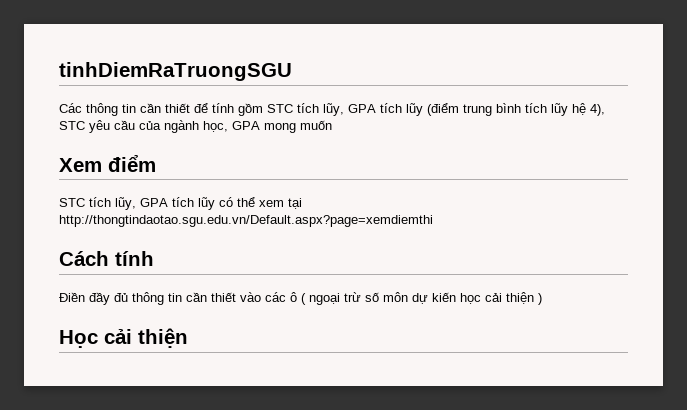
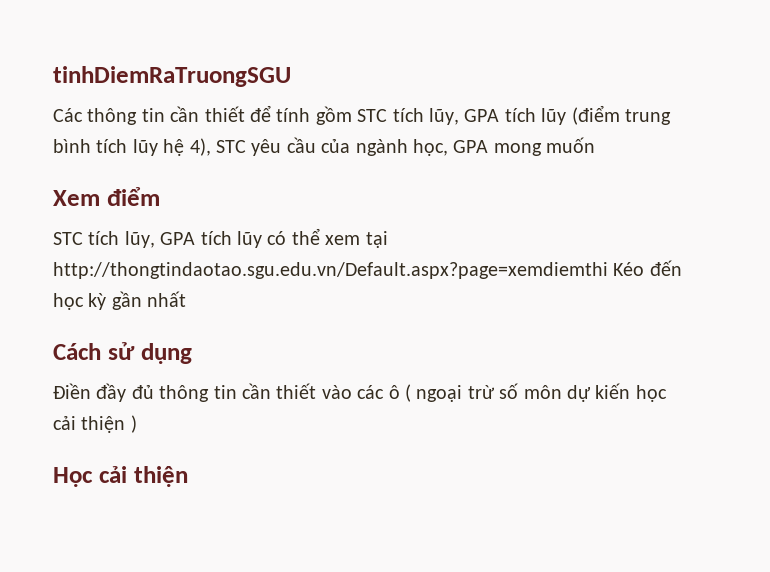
- STC tích lũy, GPA tích lũy có thể xem tại http://thongtindaotao.sgu.edu.vn/Default.aspx?page=xemdiemthi
+ STC tích lũy, GPA tích lũy có thể xem tại http://thongtindaotao.sgu.edu.vn/Default.aspx?page=xemdiemthi Kéo đến học kỳ gần nhất
- Cách tính
+ Cách sử dụng

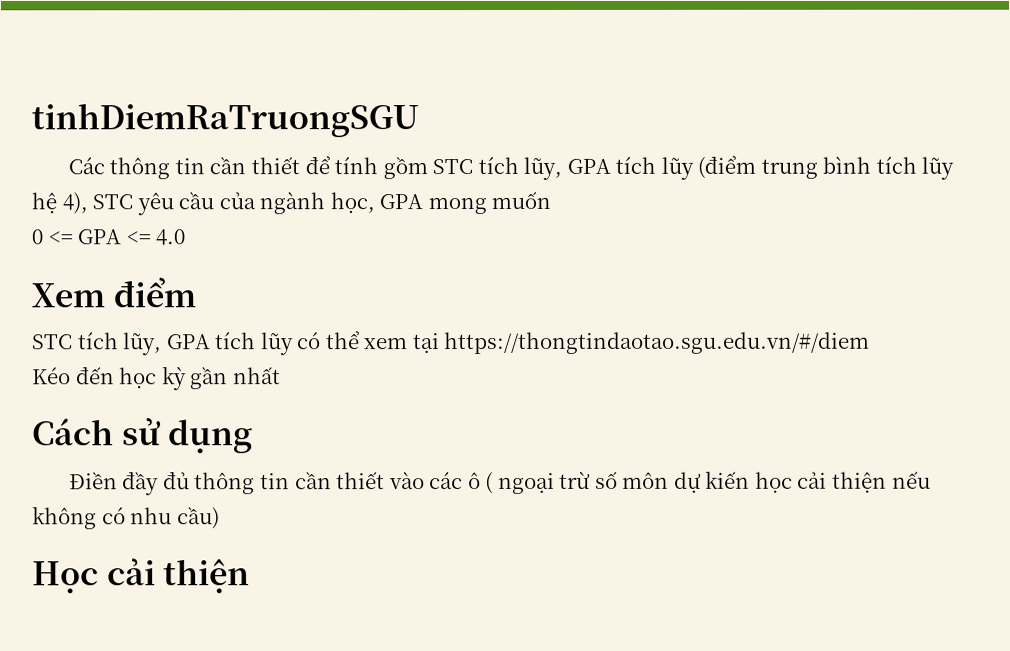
+ 0 <= GPA <= 4.0
- STC tích lũy, GPA tích lũy có thể xem tại http://thongtindaotao.sgu.edu.vn/Default.aspx?page=xemdiemthi Kéo đến học kỳ gần nhất
+ STC tích lũy, GPA tích lũy có thể xem tại https://thongtindaotao.sgu.edu.vn/#/diem
+ Kéo đến học kỳ gần nhất
- Điền đầy đủ thông tin cần thiết vào các ô ( ngoại trừ số môn dự kiến học cải thiện )
+ Điền đầy đủ thông tin cần thiết vào các ô ( ngoại trừ số môn dự kiến học cải thiện nếu không có nhu cầu)

